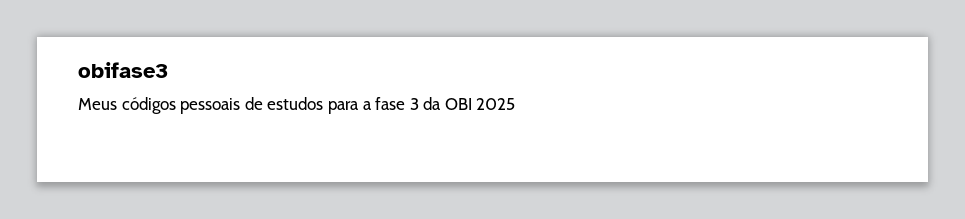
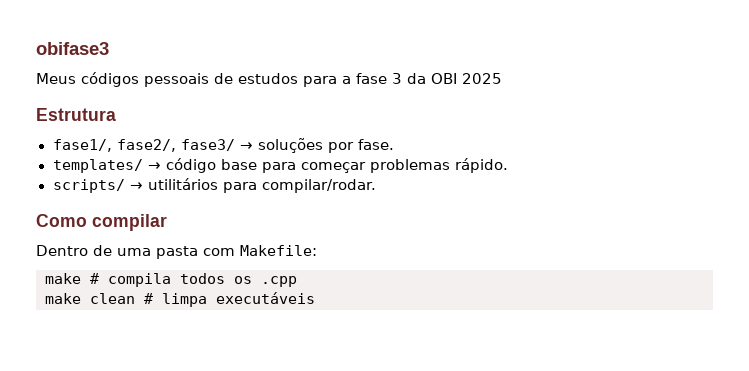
+ Estrutura
+ fase1/, fase2/, fase3/ → soluções por fase.
+ templates/ → código base para começar problemas rápido.
+ scripts/ → utilitários para compilar/rodar.
+ Como compilar
+ Dentro de uma pasta com Makefile:
+ make # compila todos os .cpp
+ make clean # limpa executáveis

